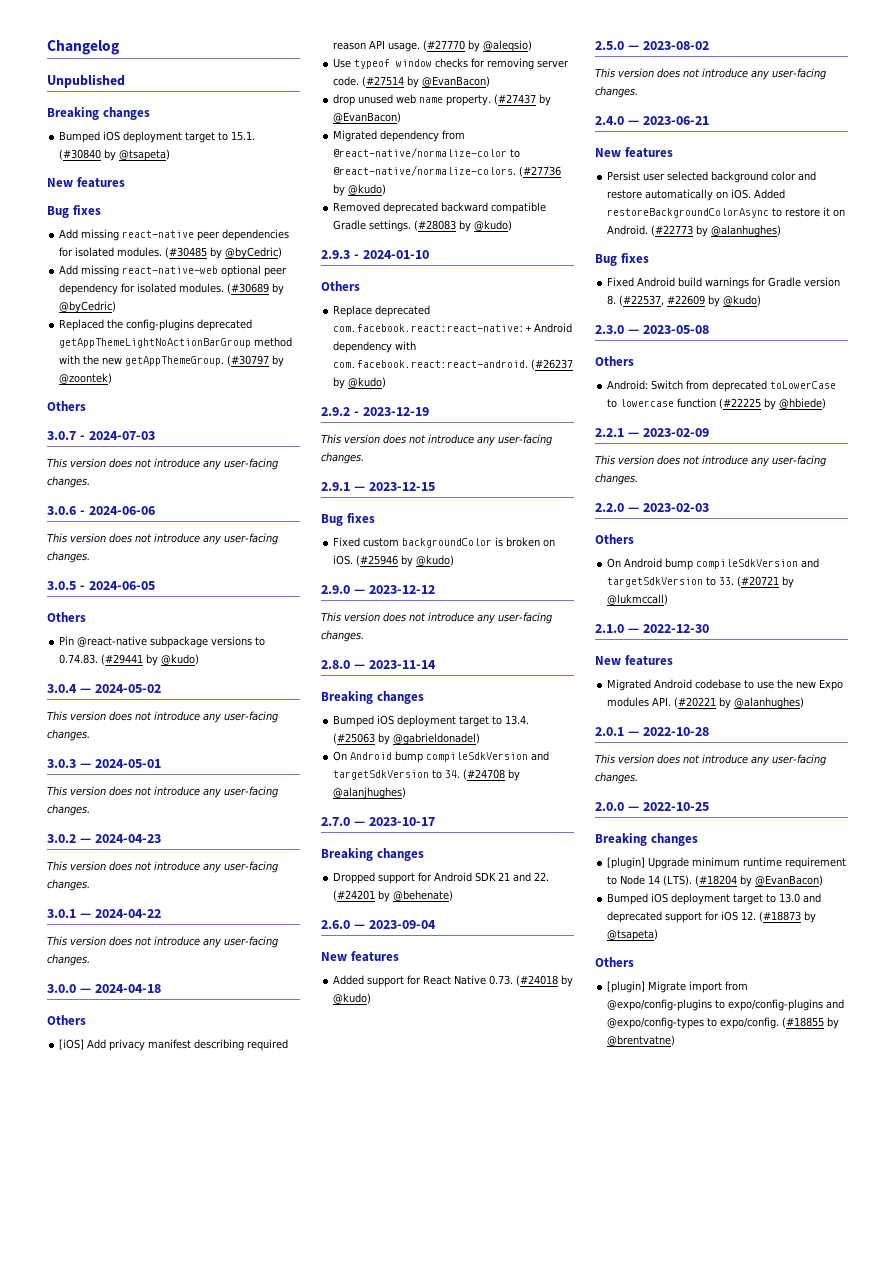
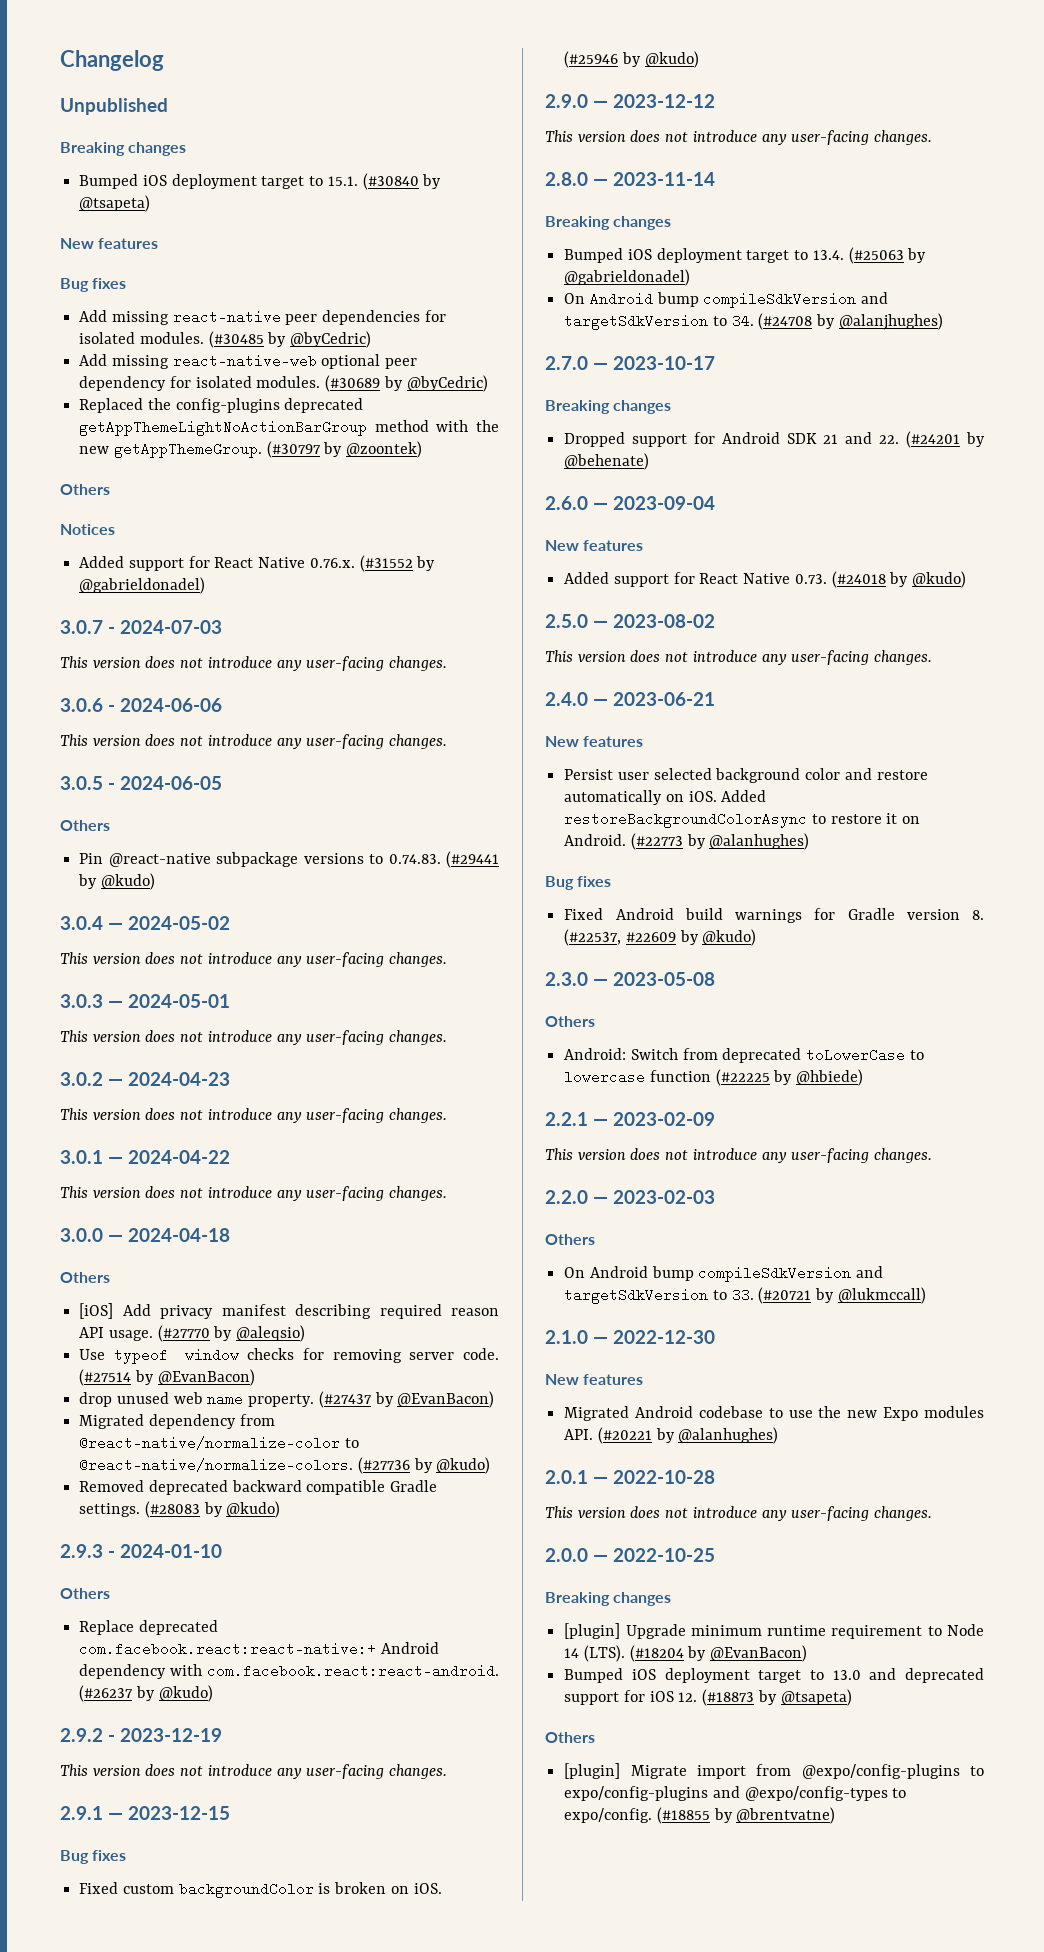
+ Notices
+ Added support for React Native 0.76.x. (#31552 by @gabrieldonadel)

